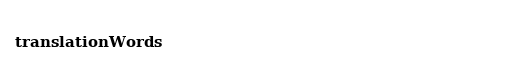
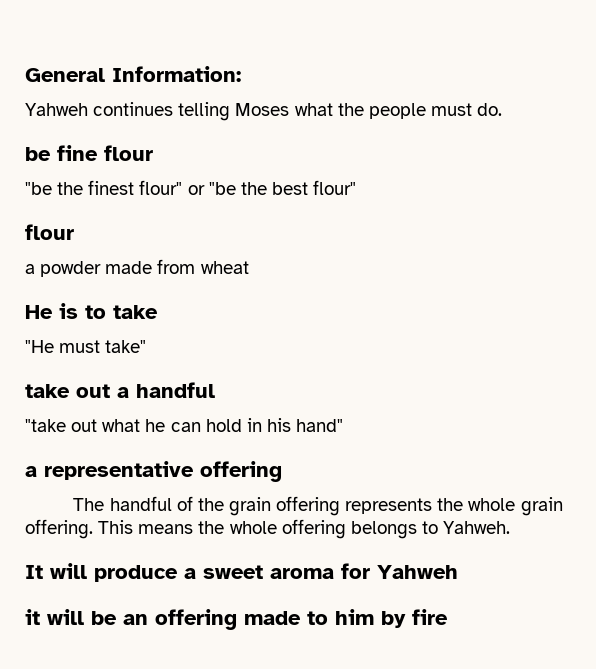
- translationWords
+ General Information:
+ Yahweh continues telling Moses what the people must do.
+ be fine flour
+ "be the finest flour" or "be the best flour"
+ flour
+ a powder made from wheat
+ He is to take
+ "He must take"
+ take out a handful
+ "take out what he can hold in his hand"
+ a representative offering
+ The handful of the grain offering represents the whole grain offering. This means the whole offering belongs to Yahweh.
+ It will produce a sweet aroma for Yahweh
+ it will be an offering made to him by fire

